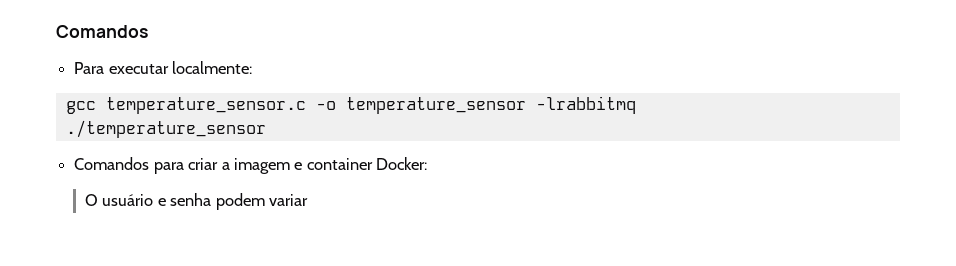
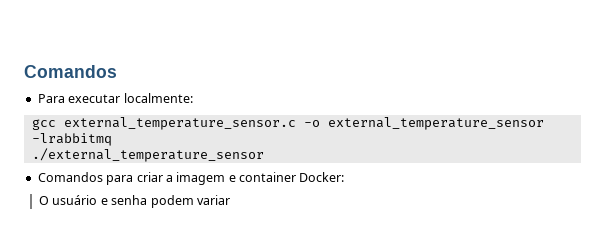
- gcc temperature_sensor.c -o temperature_sensor -lrabbitmq
+ gcc external_temperature_sensor.c -o external_temperature_sensor -lrabbitmq
- ./temperature_sensor
+ ./external_temperature_sensor

